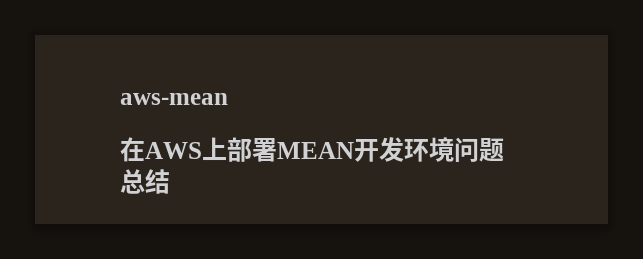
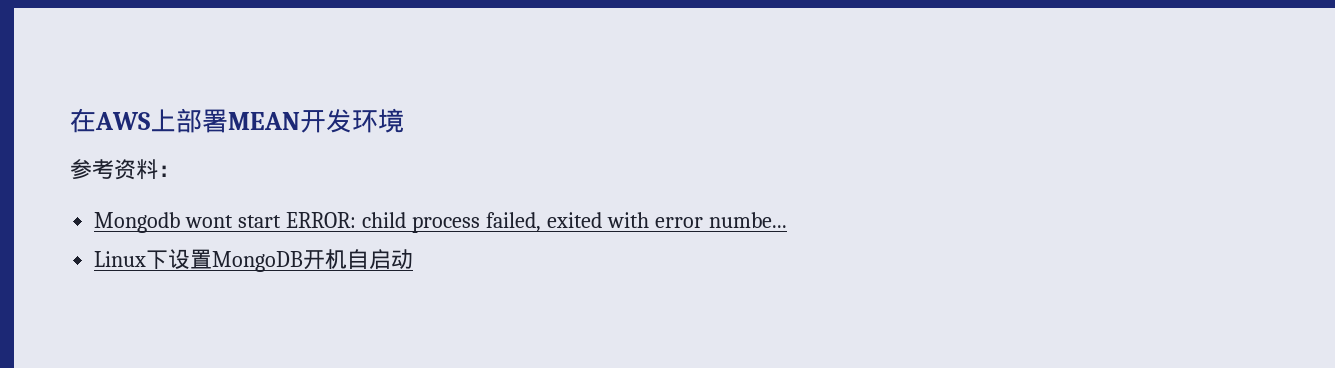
- aws-mean
- 在AWS上部署MEAN开发环境问题总结
+ 在AWS上部署MEAN开发环境
+ 参考资料：
+ Mongodb wont start ERROR: child process failed, exited with error numbe...
+ Linux下设置MongoDB开机自启动

